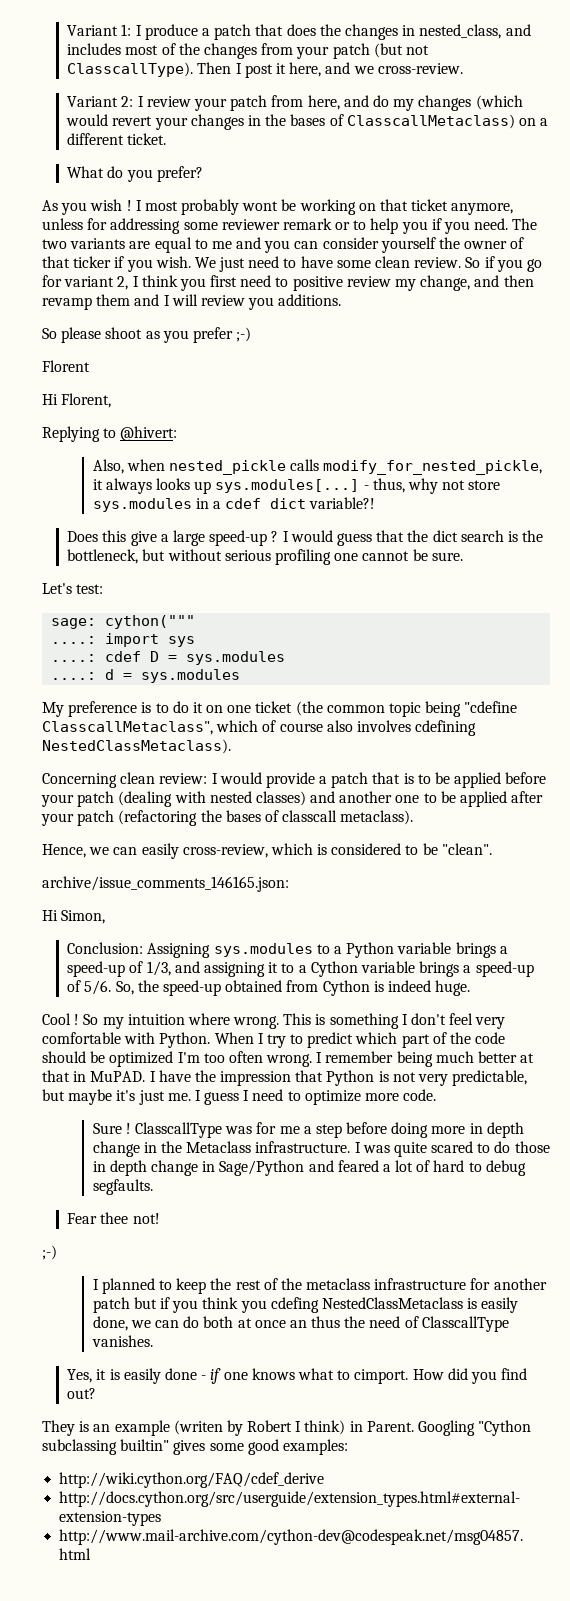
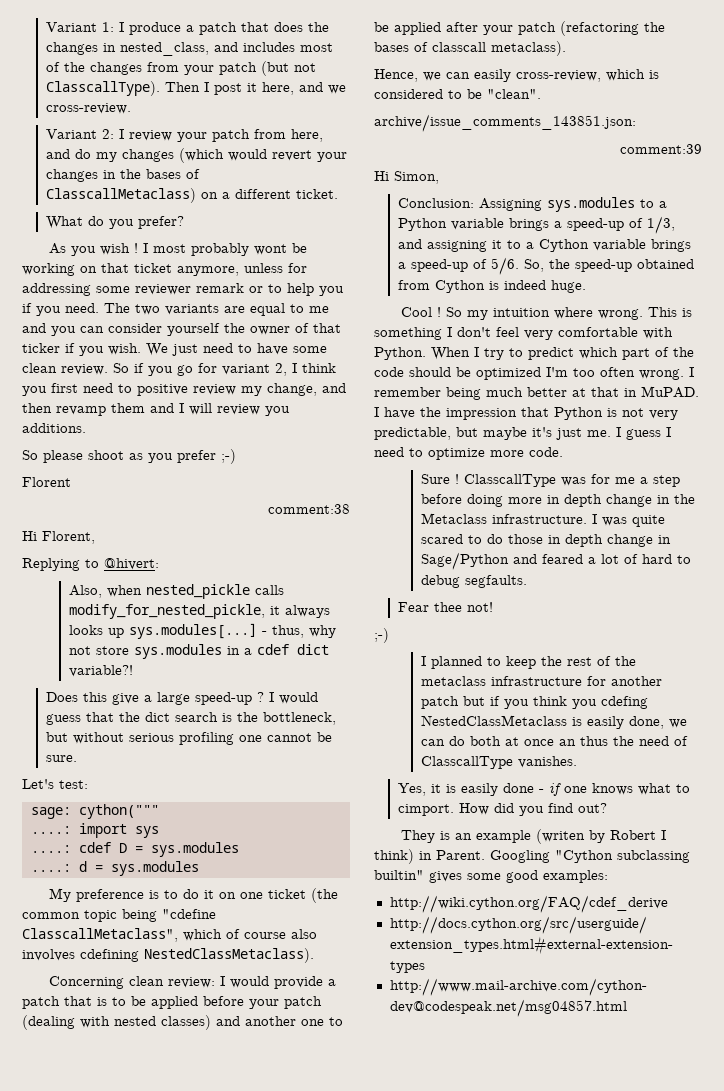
+ comment:38
- archive/issue_comments_146165.json:
+ archive/issue_comments_143851.json:
+ comment:39

